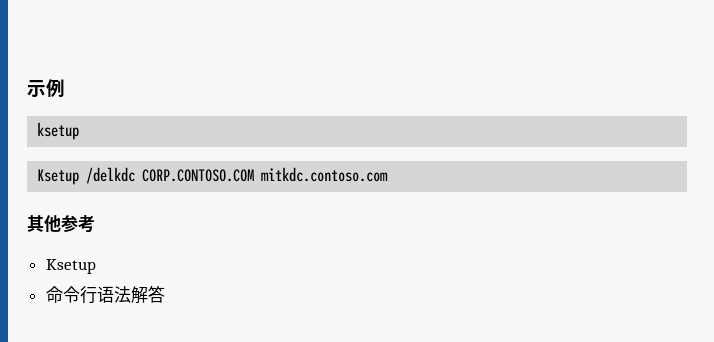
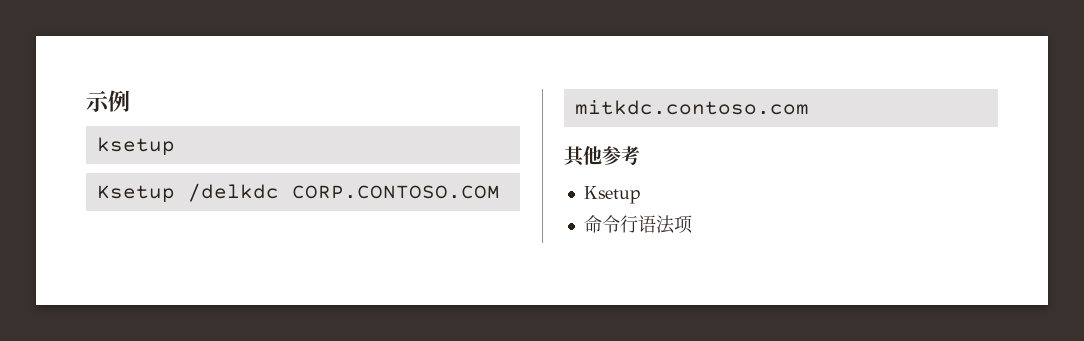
- 命令行语法解答
+ 命令行语法项

